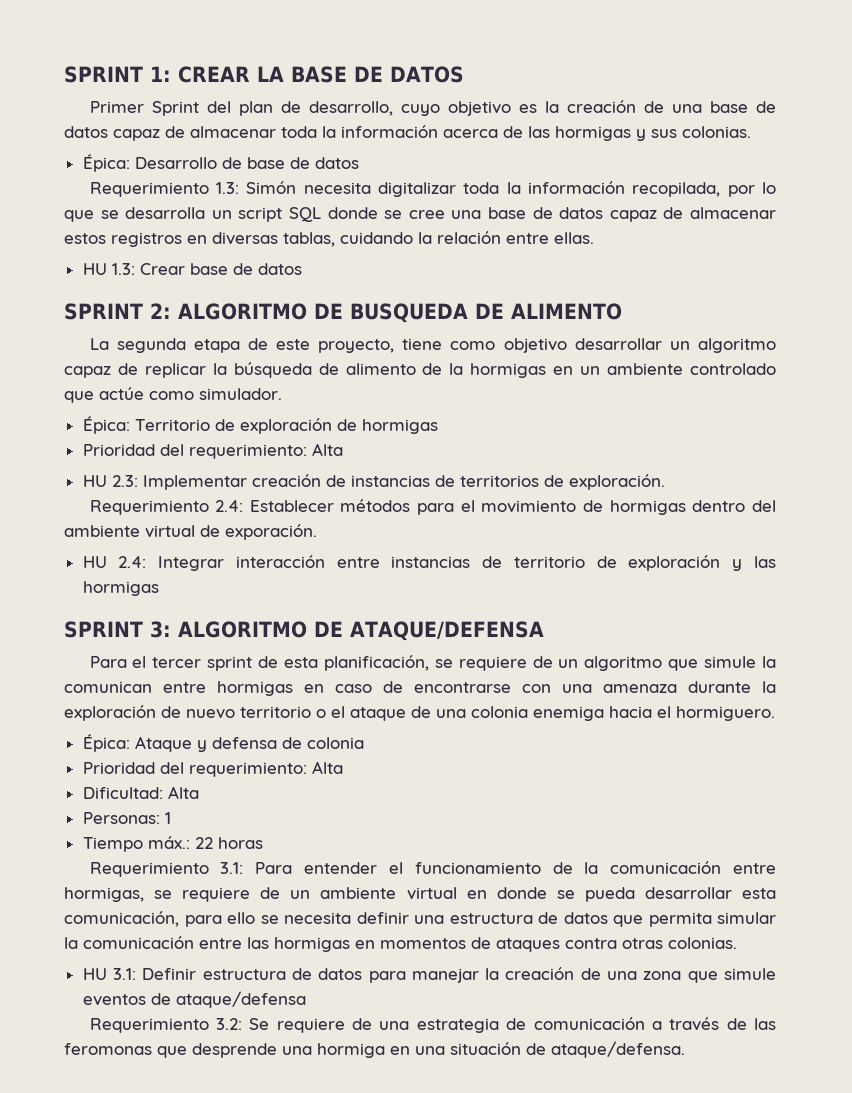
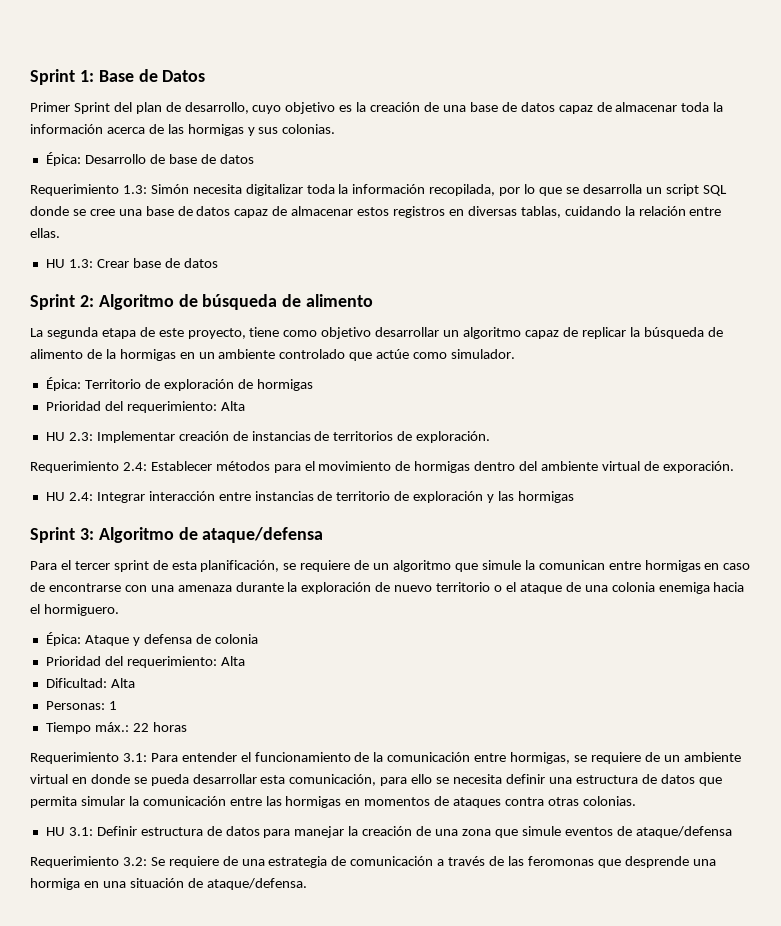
- SPRINT 1: CREAR LA BASE DE DATOS
+ Sprint 1: Base de Datos
- SPRINT 2: ALGORITMO DE BUSQUEDA DE ALIMENTO
+ Sprint 2: Algoritmo de búsqueda de alimento
- SPRINT 3: ALGORITMO DE ATAQUE/DEFENSA
+ Sprint 3: Algoritmo de ataque/defensa

